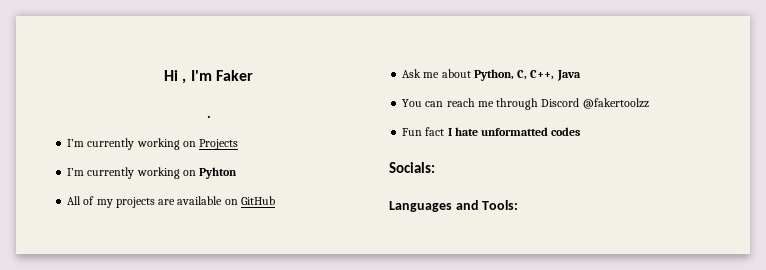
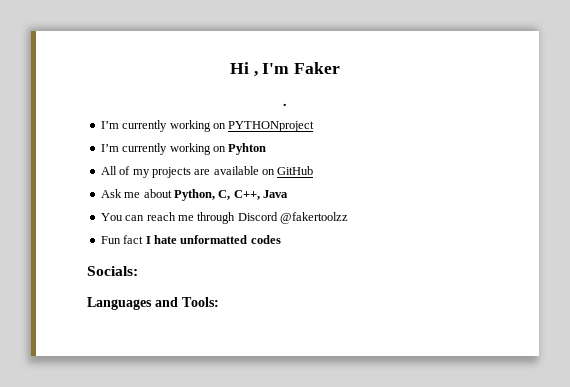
- I’m currently working on Projects
+ I’m currently working on PYTHONproject

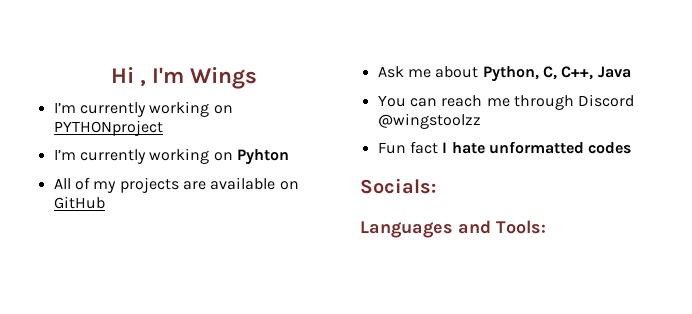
- Hi , I'm Faker
- .
+ Hi , I'm Wings
- You can reach me through Discord @fakertoolzz
+ You can reach me through Discord @wingstoolzz

